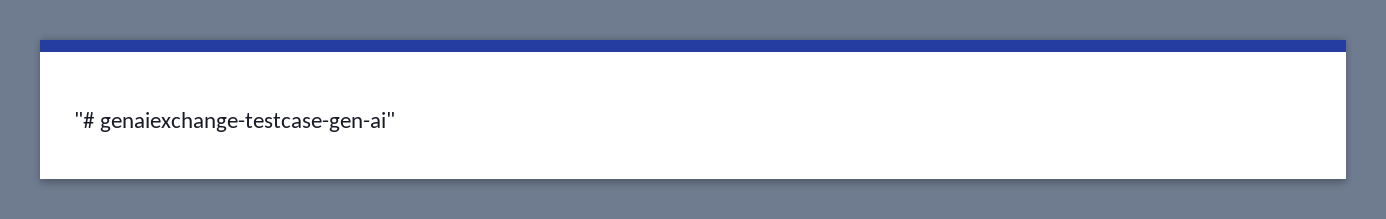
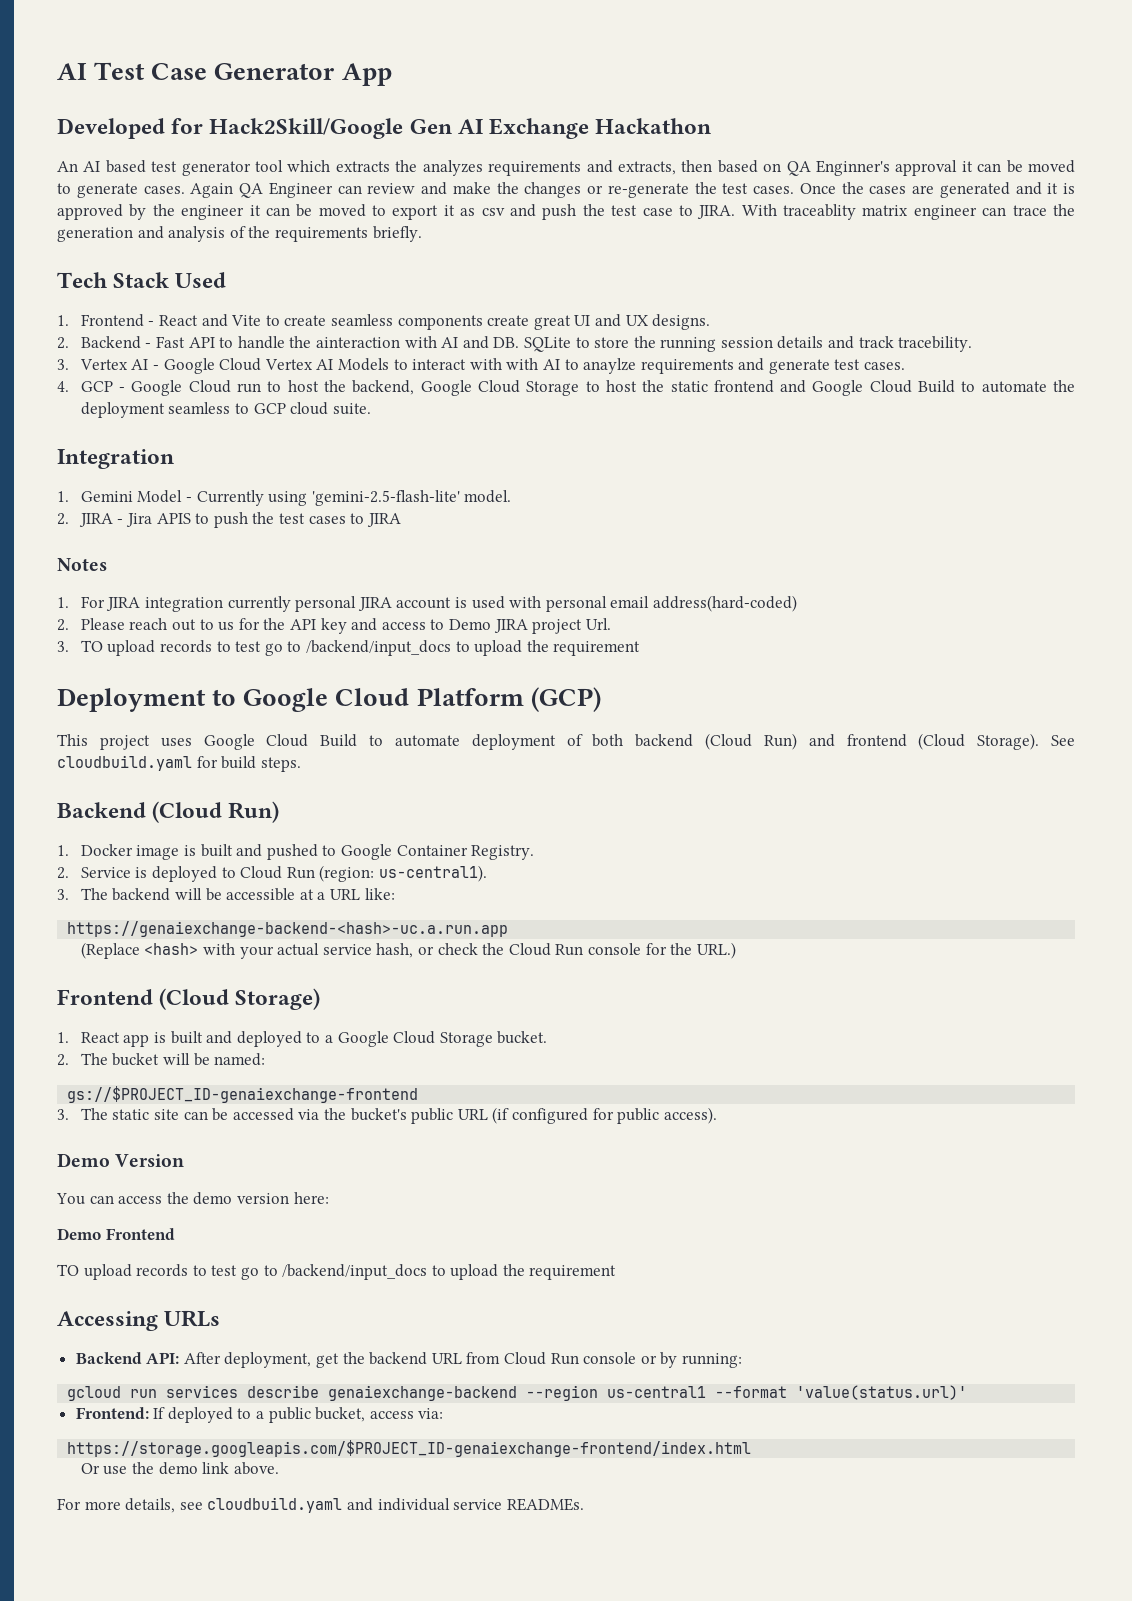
- "# genaiexchange-testcase-gen-ai"
+ AI Test Case Generator App
+ Developed for Hack2Skill/Google Gen AI Exchange Hackathon
+ An AI based test generator tool which extracts the analyzes requirements and extracts, then based on QA Enginner's approval it can be moved to generate cases. Again QA Engineer can review and make the changes or re-generate the test cases. Once the cases are generated and it is approved by the engineer it can be moved to export it as csv and push the test case to JIRA. With traceablity matrix engineer can trace the generation and analysis of the requirements briefly.
+ Tech Stack Used
+ 1. Frontend - React and Vite to create seamless components create great UI and UX designs.
+ 2. Backend - Fast API to handle the ainteraction with AI and DB. SQLite to store the running session details and track tracebility.
+ 3. Vertex AI - Google Cloud Vertex AI Models to interact with with AI to anaylze requirements and generate test cases.
+ 4. GCP - Google Cloud run to host the backend, Google Cloud Storage to host the static frontend and Google Cloud Build to automate the deployment seamless to GCP cloud suite.
+ Integration
+ 1. Gemini Model - Currently using 'gemini-2.5-flash-lite' model.
+ 2. JIRA - Jira APIS to push the test cases to JIRA
+ Notes
+ 1. For JIRA integration currently personal JIRA account is used with personal email address(hard-coded)
+ 2. Please reach out to us for the API key and access to Demo JIRA project Url.
+ 3. TO upload records to test go to /backend/input_docs to upload the requirement
+ Deployment to Google Cloud Platform (GCP)
+ This project uses Google Cloud Build to automate deployment of both backend (Cloud Run) and frontend (Cloud Storage). See cloudbuild.yaml for build steps.
+ Backend (Cloud Run)
+ 1. Docker image is built and pushed to Google Container Registry.
+ 2. Service is deployed to Cloud Run (region: us-central1).
+ 3. The backend will be accessible at a URL like:
+ https://genaiexchange-backend-<hash>-uc.a.run.app
+ (Replace <hash> with your actual service hash, or check the Cloud Run console for the URL.)
+ Frontend (Cloud Storage)
+ 1. React app is built and deployed to a Google Cloud Storage bucket.
+ 2. The bucket will be named:
+ gs://$PROJECT_ID-genaiexchange-frontend
+ 3. The static site can be accessed via the bucket's public URL (if configured for public access).
+ Demo Version
+ You can access the demo version here:
+ Demo Frontend
+ TO upload records to test go to /backend/input_docs to upload the requirement
+ Accessing URLs
+ Backend API: After deployment, get the backend URL from Cloud Run console or by running:
+ gcloud run services describe genaiexchange-backend --region us-central1 --format 'value(status.url)'
+ Frontend: If deployed to a public bucket, access via:
+ https://storage.googleapis.com/$PROJECT_ID-genaiexchange-frontend/index.html
+ Or use the demo link above.
+ For more details, see cloudbuild.yaml and individual service READMEs.

